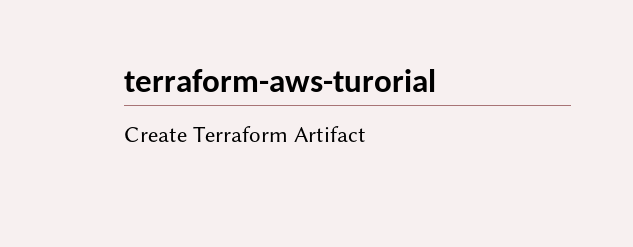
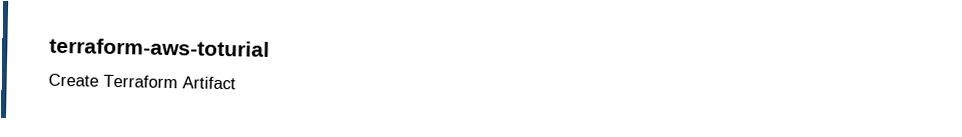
- terraform-aws-turorial
+ terraform-aws-toturial

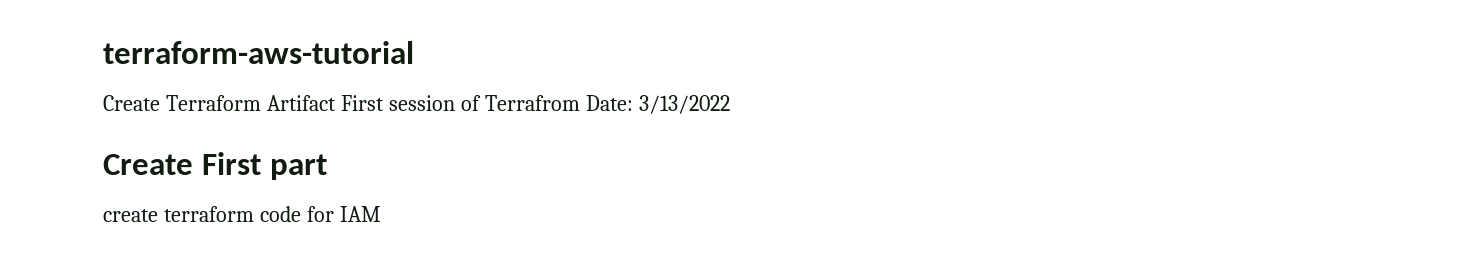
- terraform-aws-toturial
+ terraform-aws-tutorial
- Create Terraform Artifact
+ Create Terraform Artifact First session of Terrafrom Date: 3/13/2022
+ Create First part
+ create terraform code for IAM

